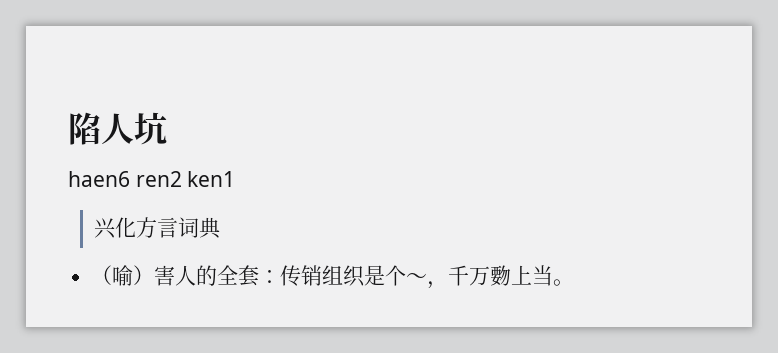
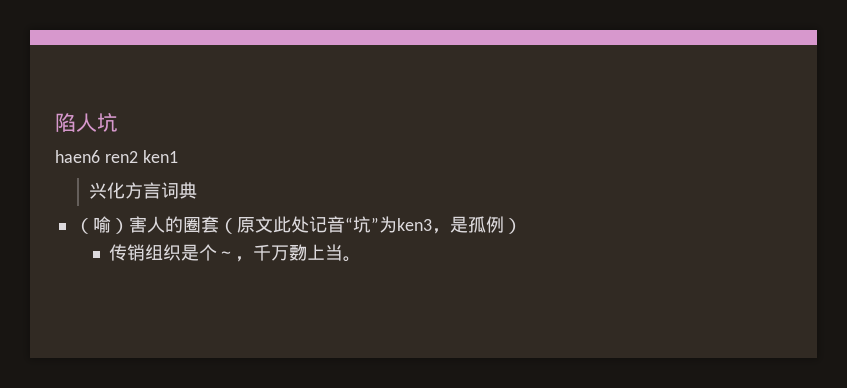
- （喻）害人的全套：传销组织是个～，千万覅上当。
+ （喻）害人的圈套（原文此处记音“坑”为ken3，是孤例）
+ 传销组织是个～，千万覅上当。

